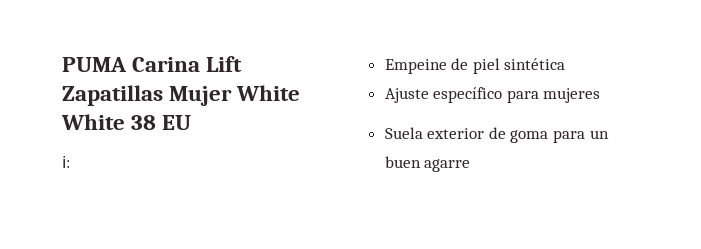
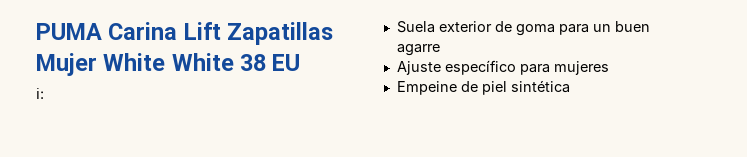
- Empeine de piel sintética
- Ajuste específico para mujeres
+ Ajuste específico para mujeres
+ Empeine de piel sintética

